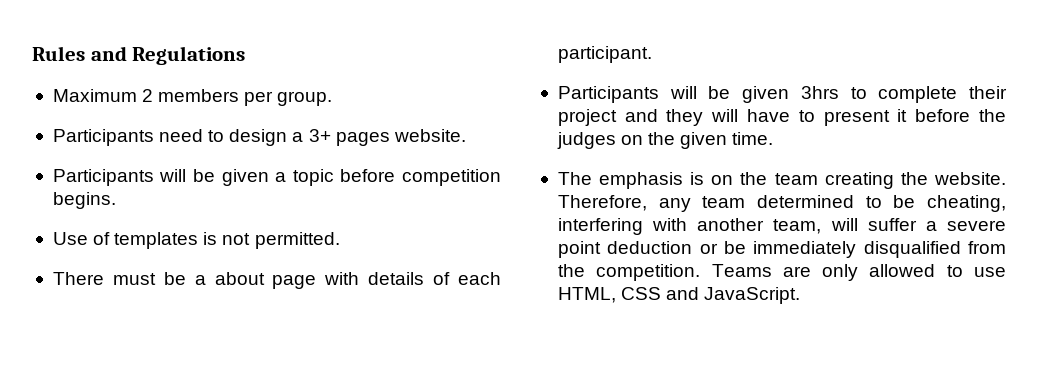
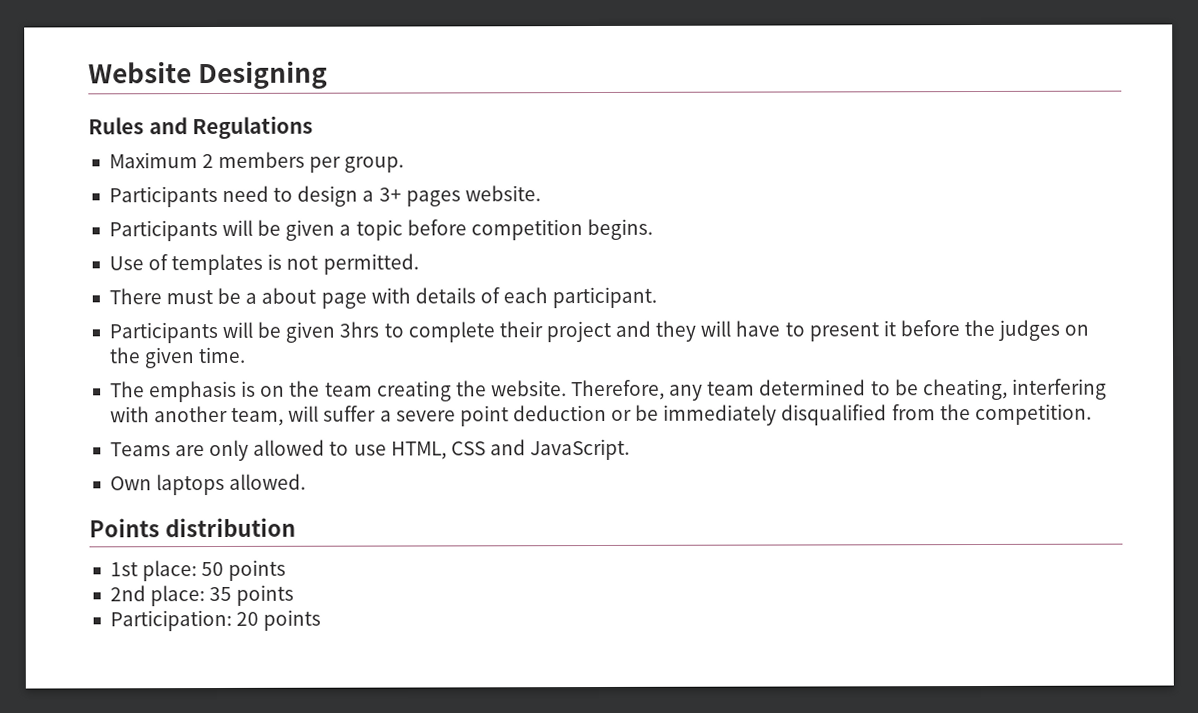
+ Website Designing
- Therefore, any team determined to be cheating, interfering with another team, will suffer a severe point deduction or be immediately disqualified from the competition. Teams are only allowed to use HTML, CSS and JavaScript.
+ Therefore, any team determined to be cheating, interfering with another team, will suffer a severe point deduction or be immediately disqualified from the competition.
+ Teams are only allowed to use HTML, CSS and JavaScript.
+ Own laptops allowed.
+ Points distribution
+ 1st place: 50 points
+ 2nd place: 35 points
+ Participation: 20 points

